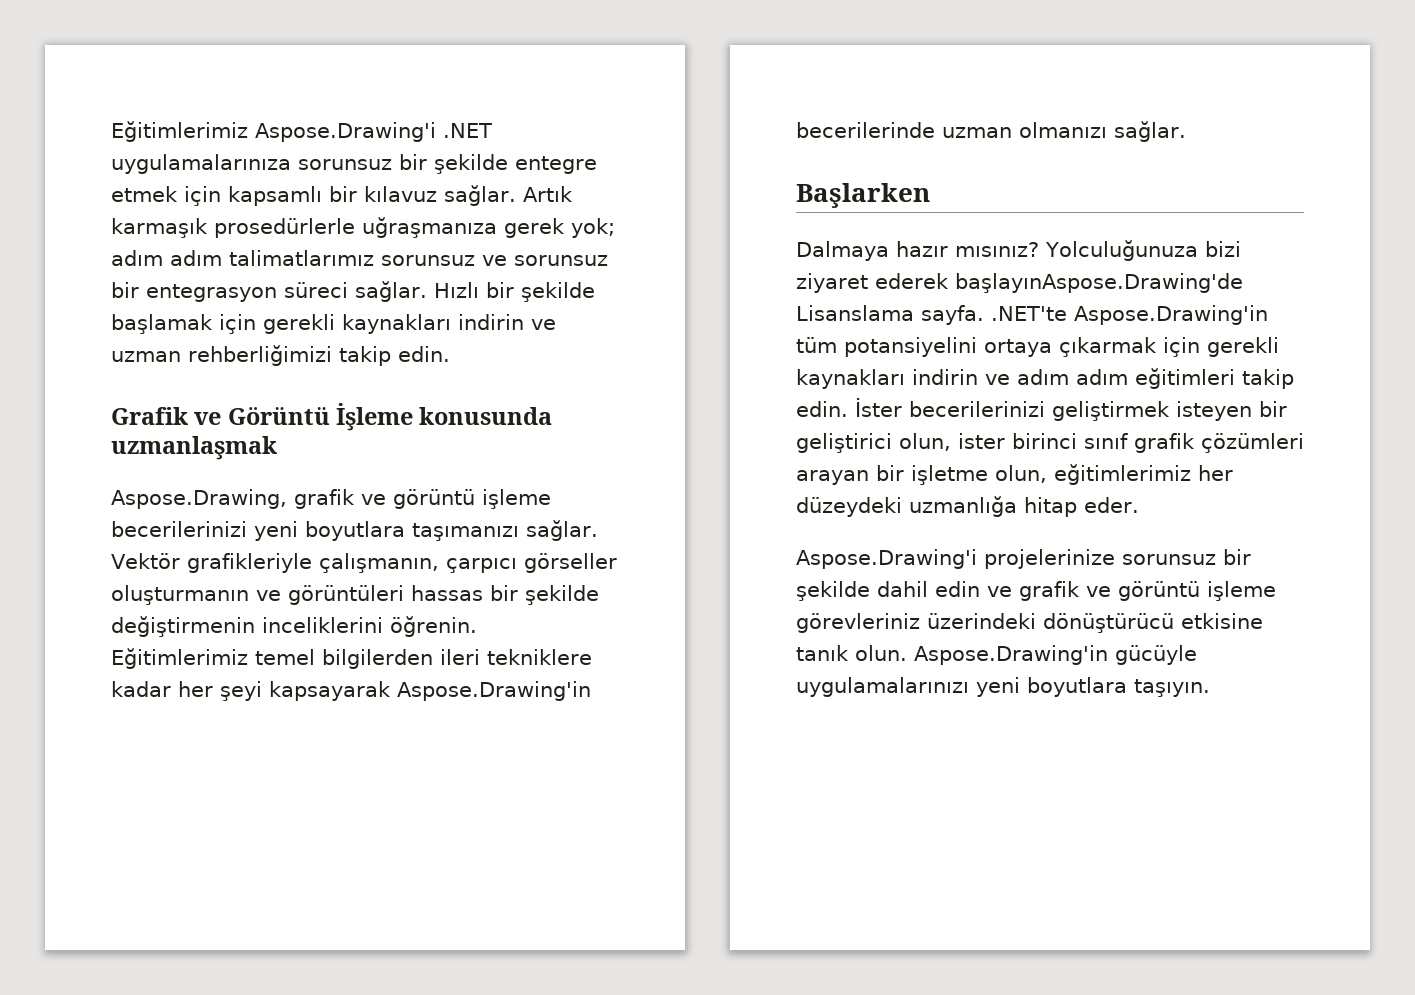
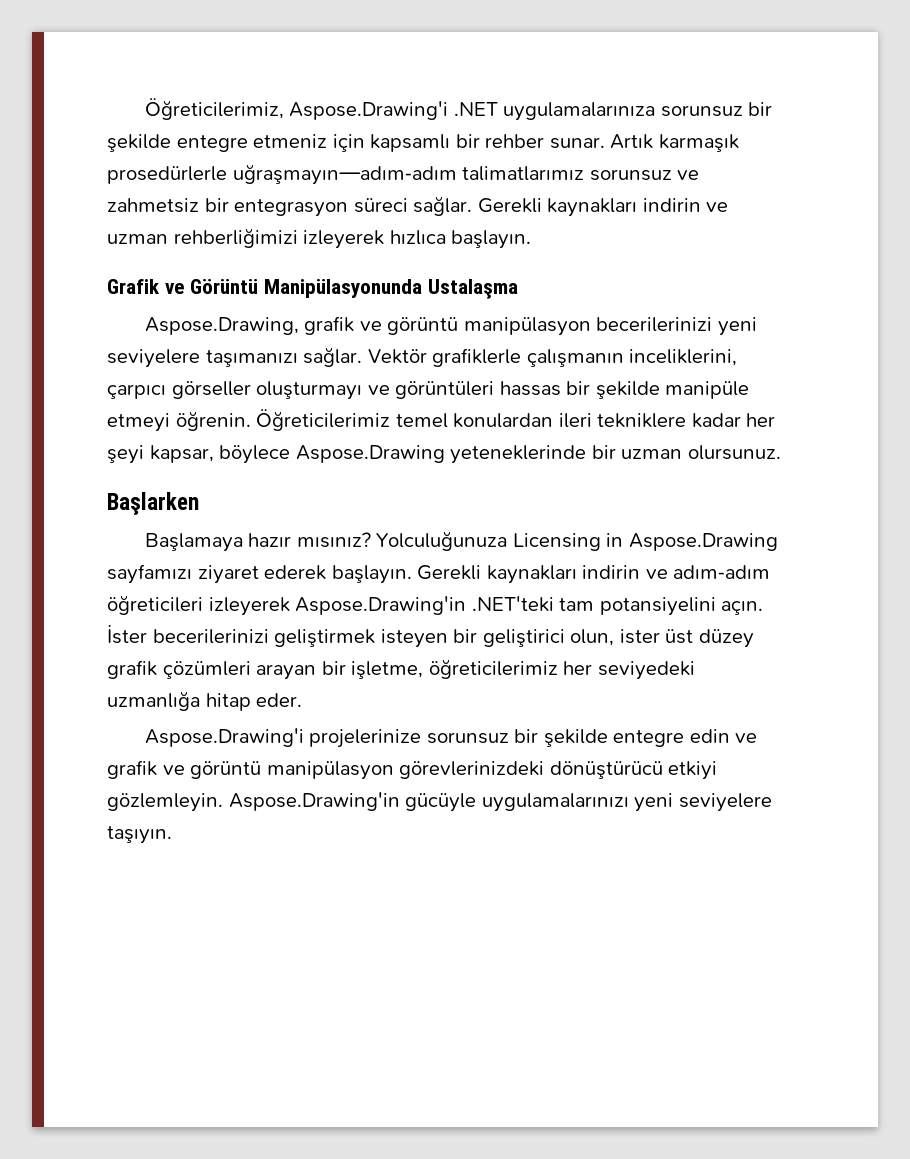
- Eğitimlerimiz Aspose.Drawing'i .NET uygulamalarınıza sorunsuz bir şekilde entegre etmek için kapsamlı bir kılavuz sağlar.
+ Öğreticilerimiz, Aspose.Drawing'i .NET uygulamalarınıza sorunsuz bir şekilde entegre etmeniz için kapsamlı bir rehber sunar.
- Artık karmaşık prosedürlerle uğraşmanıza gerek yok; adım adım talimatlarımız sorunsuz ve sorunsuz bir entegrasyon süreci sağlar.
+ Artık karmaşık prosedürlerle uğraşmayın—adım‑adım talimatlarımız sorunsuz ve zahmetsiz bir entegrasyon süreci sağlar.
- Hızlı bir şekilde başlamak için gerekli kaynakları indirin ve uzman rehberliğimizi takip edin.
+ Gerekli kaynakları indirin ve uzman rehberliğimizi izleyerek hızlıca başlayın.
- Grafik ve Görüntü İşleme konusunda uzmanlaşmak
+ Grafik ve Görüntü Manipülasyonunda Ustalaşma
- Aspose.Drawing, grafik ve görüntü işleme becerilerinizi yeni boyutlara taşımanızı sağlar.
+ Aspose.Drawing, grafik ve görüntü manipülasyon becerilerinizi yeni seviyelere taşımanızı sağlar.
- Vektör grafikleriyle çalışmanın, çarpıcı görseller oluşturmanın ve görüntüleri hassas bir şekilde değiştirmenin inceliklerini öğrenin. Eğitimlerimiz temel bilgilerden ileri tekniklere kadar her şeyi kapsayarak Aspose.Drawing'in becerilerinde uzman olmanızı sağlar.
+ Vektör grafiklerle çalışmanın inceliklerini, çarpıcı görseller oluşturmayı ve görüntüleri hassas bir şekilde manipüle etmeyi öğrenin. Öğreticilerimiz temel konulardan ileri tekniklere kadar her şeyi kapsar, böylece Aspose.Drawing yeteneklerinde bir uzman olursunuz.
- Dalmaya hazır mısınız?
+ Başlamaya hazır mısınız?
- Yolculuğunuza bizi ziyaret ederek başlayınAspose.Drawing'de Lisanslama sayfa. .NET'te Aspose.Drawing'in tüm potansiyelini ortaya çıkarmak için gerekli kaynakları indirin ve adım adım eğitimleri takip edin.
+ Yolculuğunuza Licensing in Aspose.Drawing sayfamızı ziyaret ederek başlayın. Gerekli kaynakları indirin ve adım‑adım öğreticileri izleyerek Aspose.Drawing'in .NET'teki tam potansiyelini açın.
- İster becerilerinizi geliştirmek isteyen bir geliştirici olun, ister birinci sınıf grafik çözümleri arayan bir işletme olun, eğitimlerimiz her düzeydeki uzmanlığa hitap eder.
+ İster becerilerinizi geliştirmek isteyen bir geliştirici olun, ister üst düzey grafik çözümleri arayan bir işletme, öğreticilerimiz her seviyedeki uzmanlığa hitap eder.
- Aspose.Drawing'i projelerinize sorunsuz bir şekilde dahil edin ve grafik ve görüntü işleme görevleriniz üzerindeki dönüştürücü etkisine tanık olun.
+ Aspose.Drawing'i projelerinize sorunsuz bir şekilde entegre edin ve grafik ve görüntü manipülasyon görevlerinizdeki dönüştürücü etkiyi gözlemleyin.
- Aspose.Drawing'in gücüyle uygulamalarınızı yeni boyutlara taşıyın.
+ Aspose.Drawing'in gücüyle uygulamalarınızı yeni seviyelere taşıyın.

